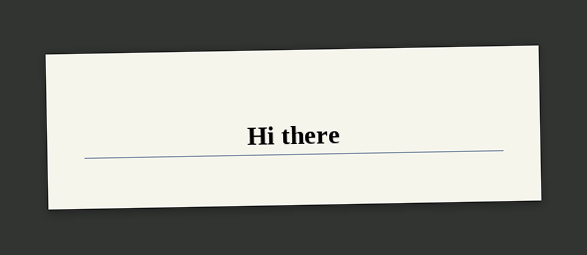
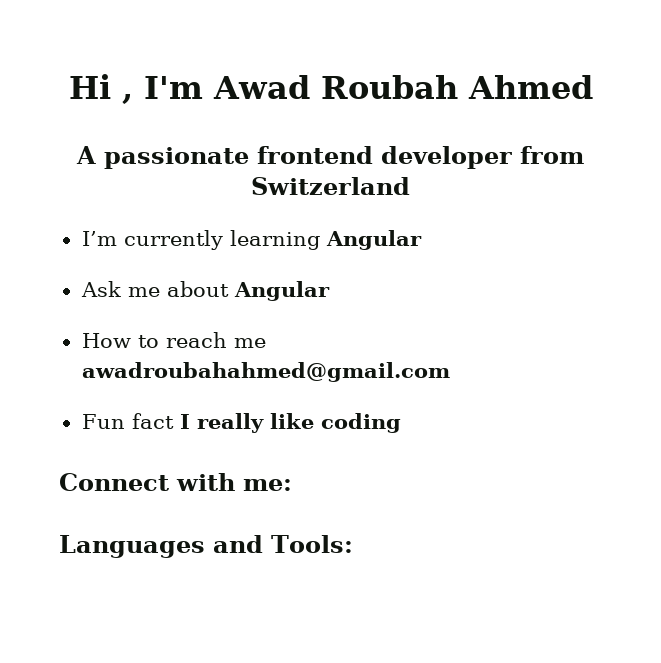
- Hi there
+ Hi , I'm Awad Roubah Ahmed
+ A passionate frontend developer from Switzerland
+ I’m currently learning Angular
+ Ask me about Angular
+ How to reach me awadroubahahmed@gmail.com
+ Fun fact I really like coding
+ Connect with me:
+ Languages and Tools:

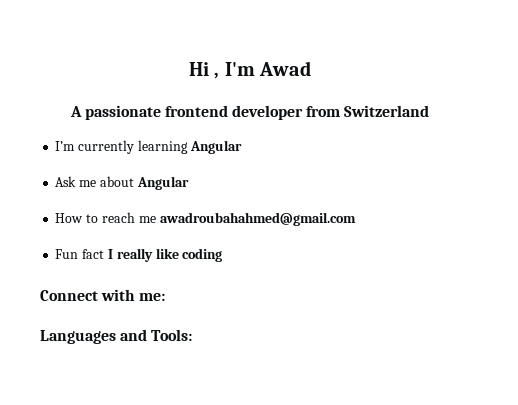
- Hi , I'm Awad Roubah Ahmed
+ Hi , I'm Awad

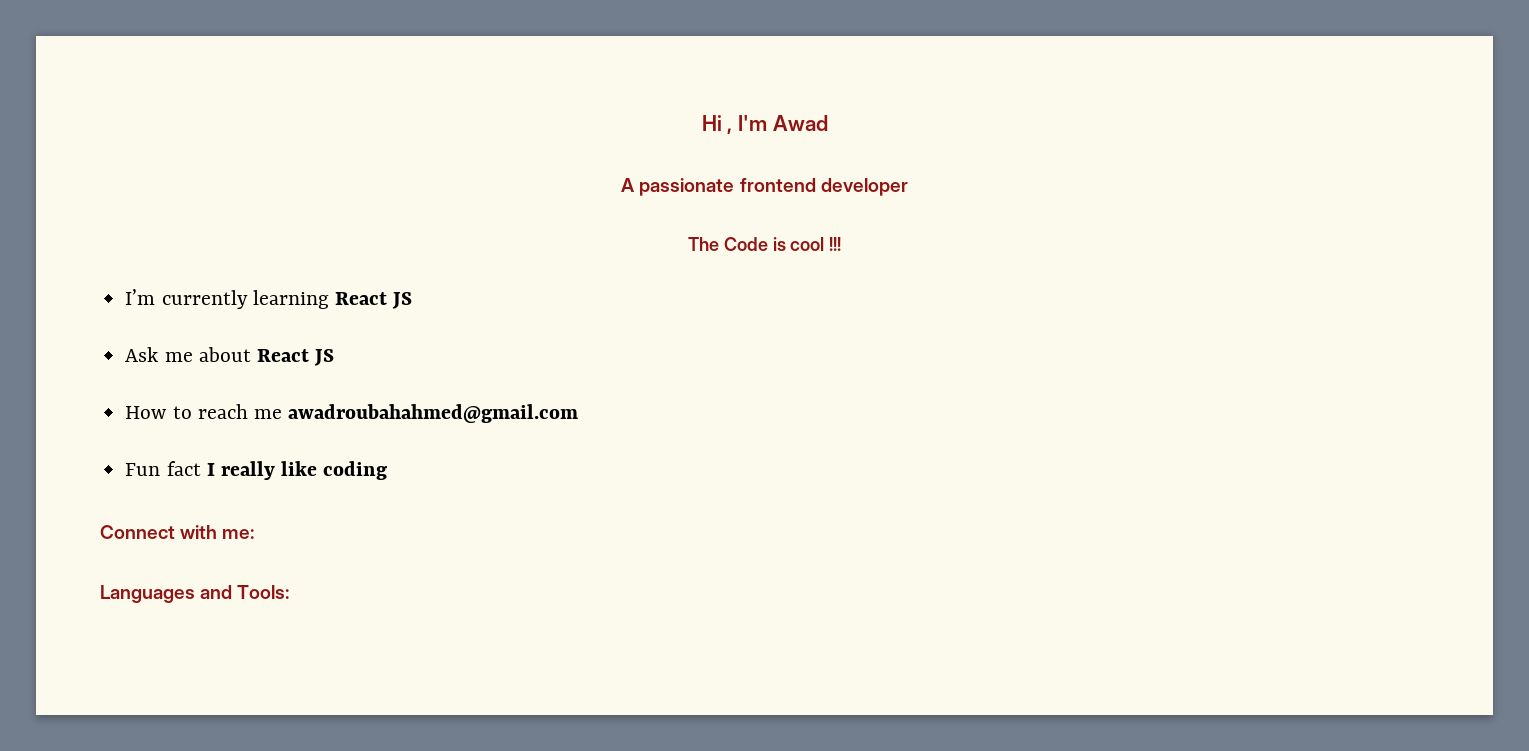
- A passionate frontend developer from Switzerland
+ A passionate frontend developer
+ The Code is cool !!!
- I’m currently learning Angular
+ I’m currently learning React JS
- Ask me about Angular
+ Ask me about React JS

